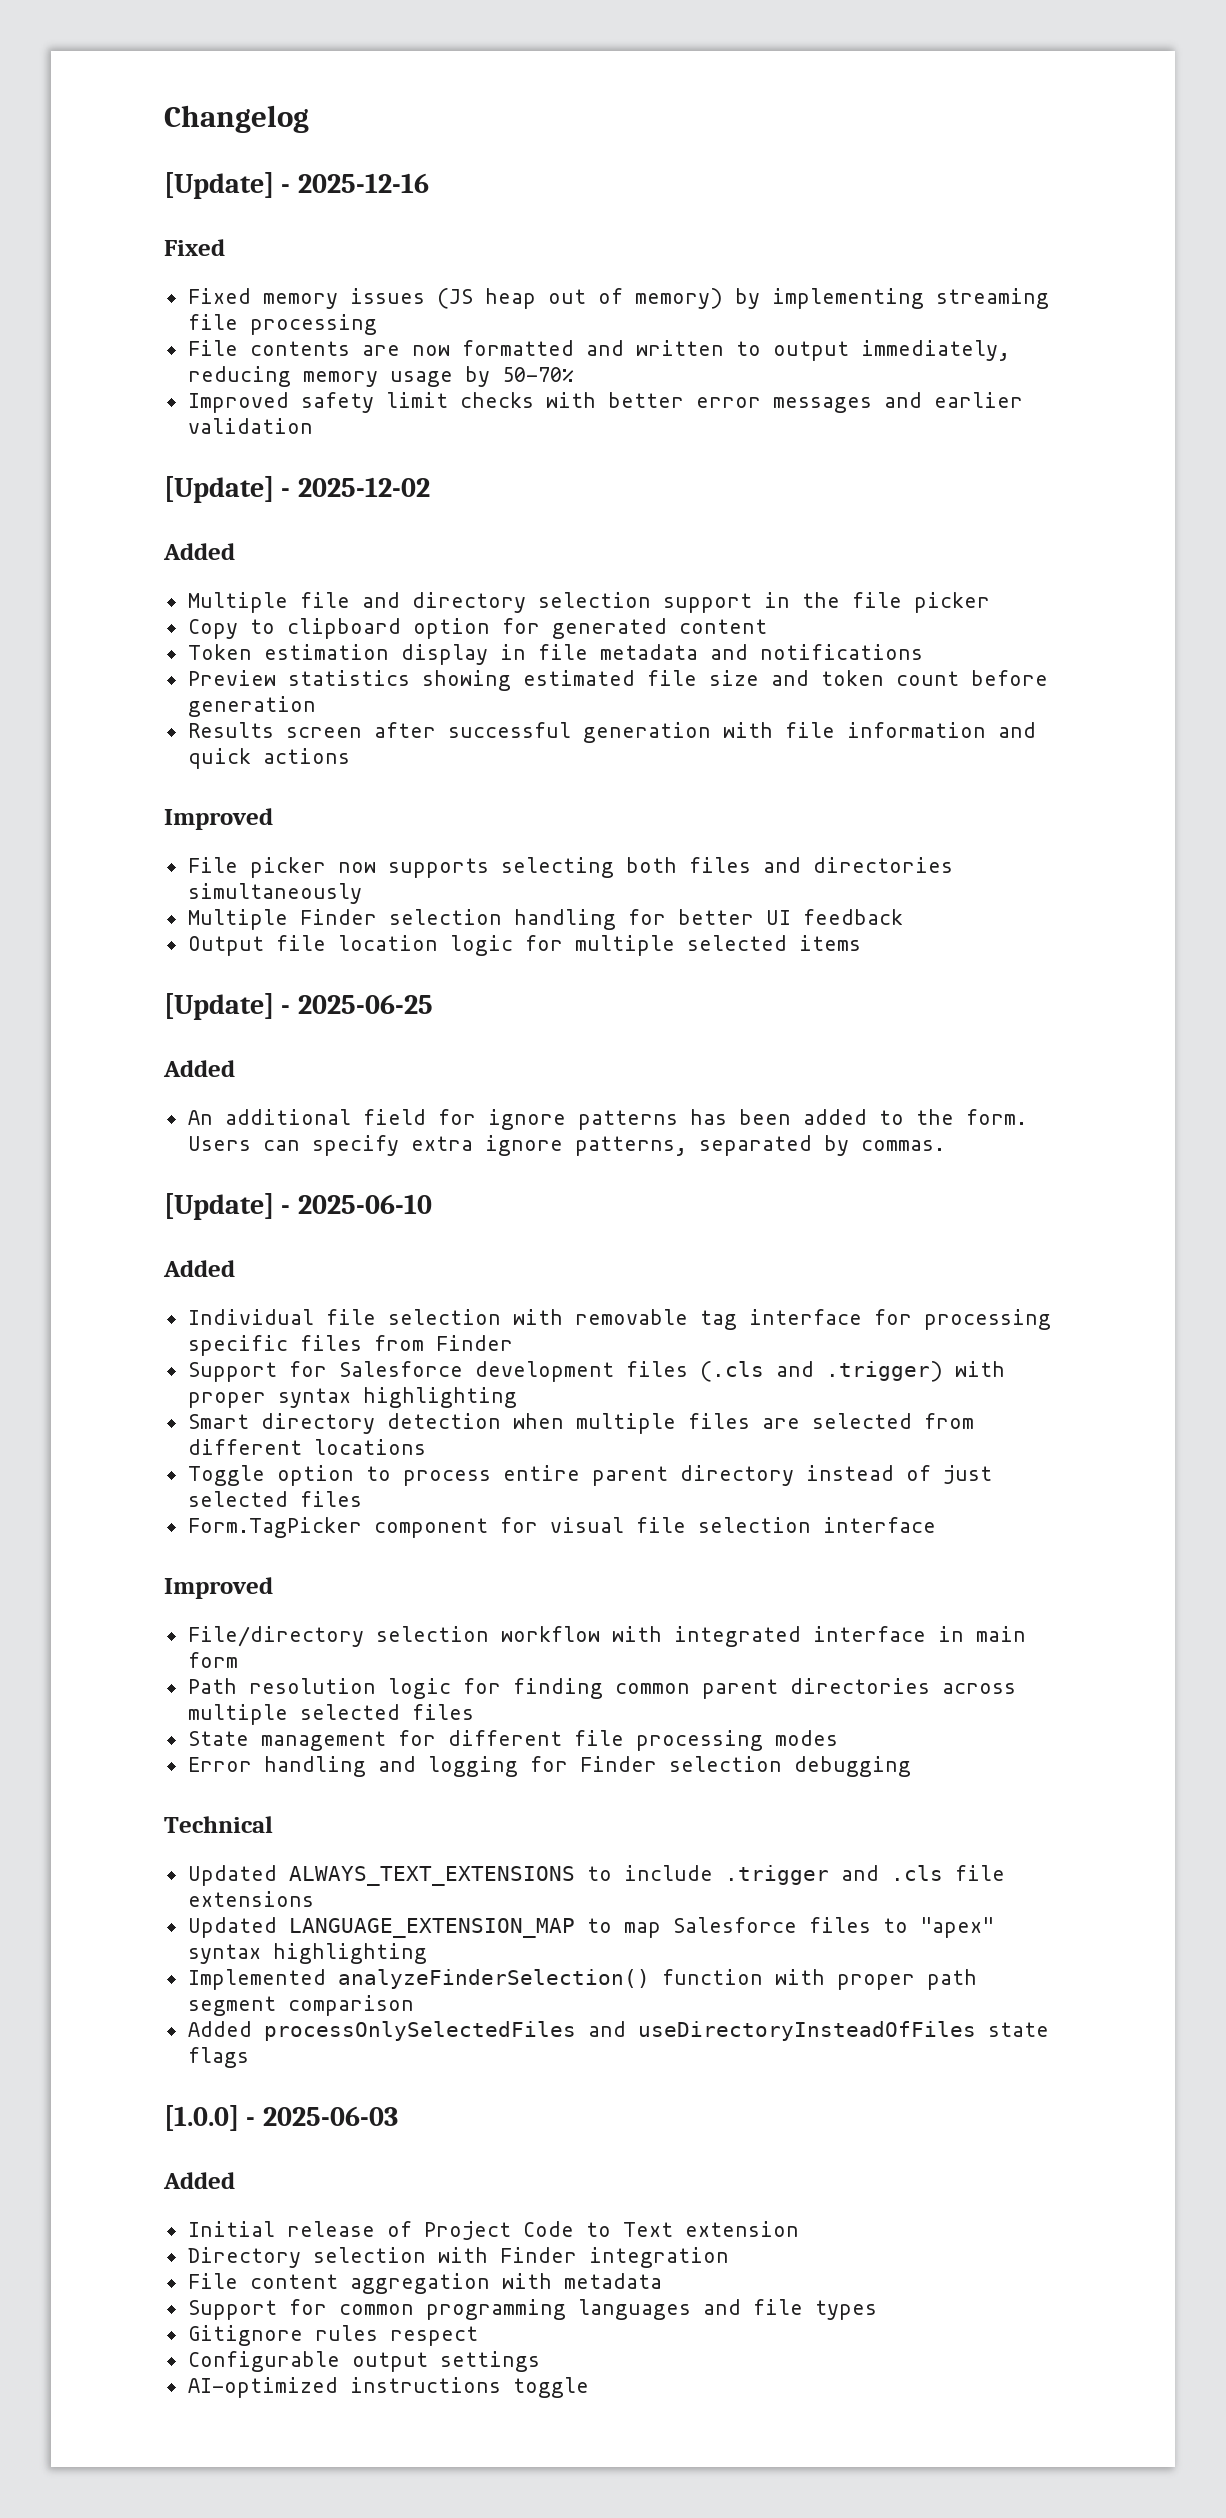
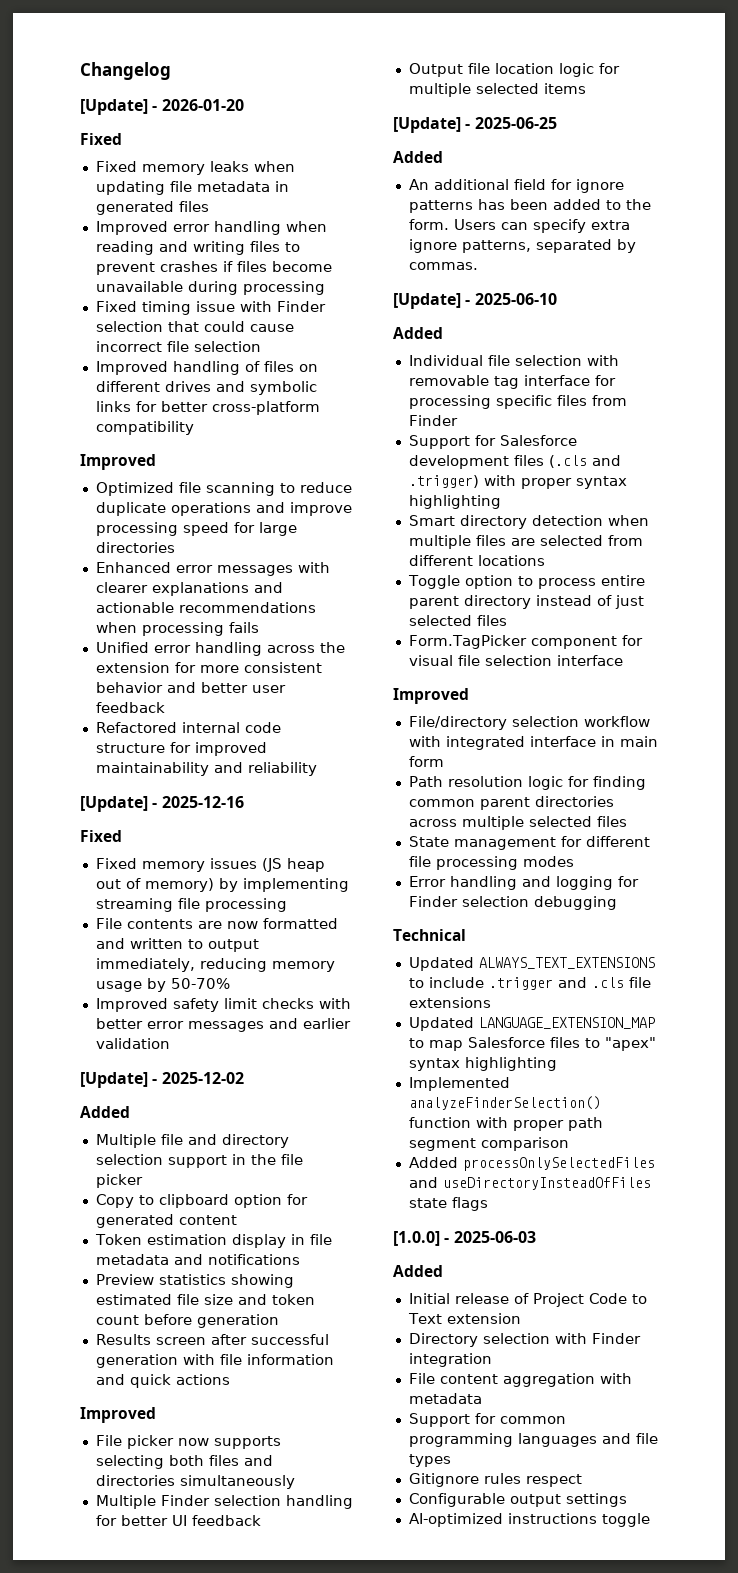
+ [Update] - 2026-01-20
+ Fixed
+ Fixed memory leaks when updating file metadata in generated files
+ Improved error handling when reading and writing files to prevent crashes if files become unavailable during processing
+ Fixed timing issue with Finder selection that could cause incorrect file selection
+ Improved handling of files on different drives and symbolic links for better cross-platform compatibility
+ Improved
+ Optimized file scanning to reduce duplicate operations and improve processing speed for large directories
+ Enhanced error messages with clearer explanations and actionable recommendations when processing fails
+ Unified error handling across the extension for more consistent behavior and better user feedback
+ Refactored internal code structure for improved maintainability and reliability

